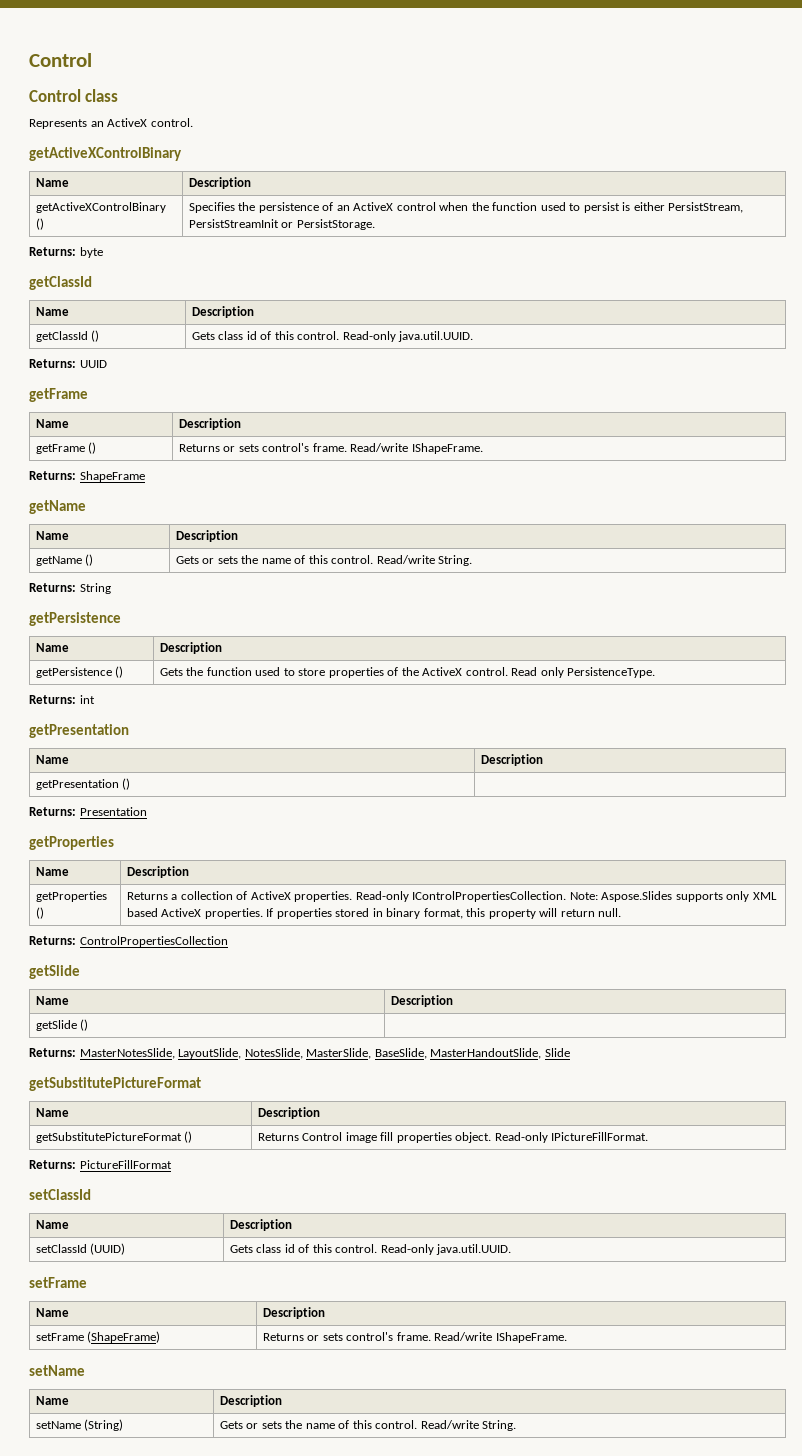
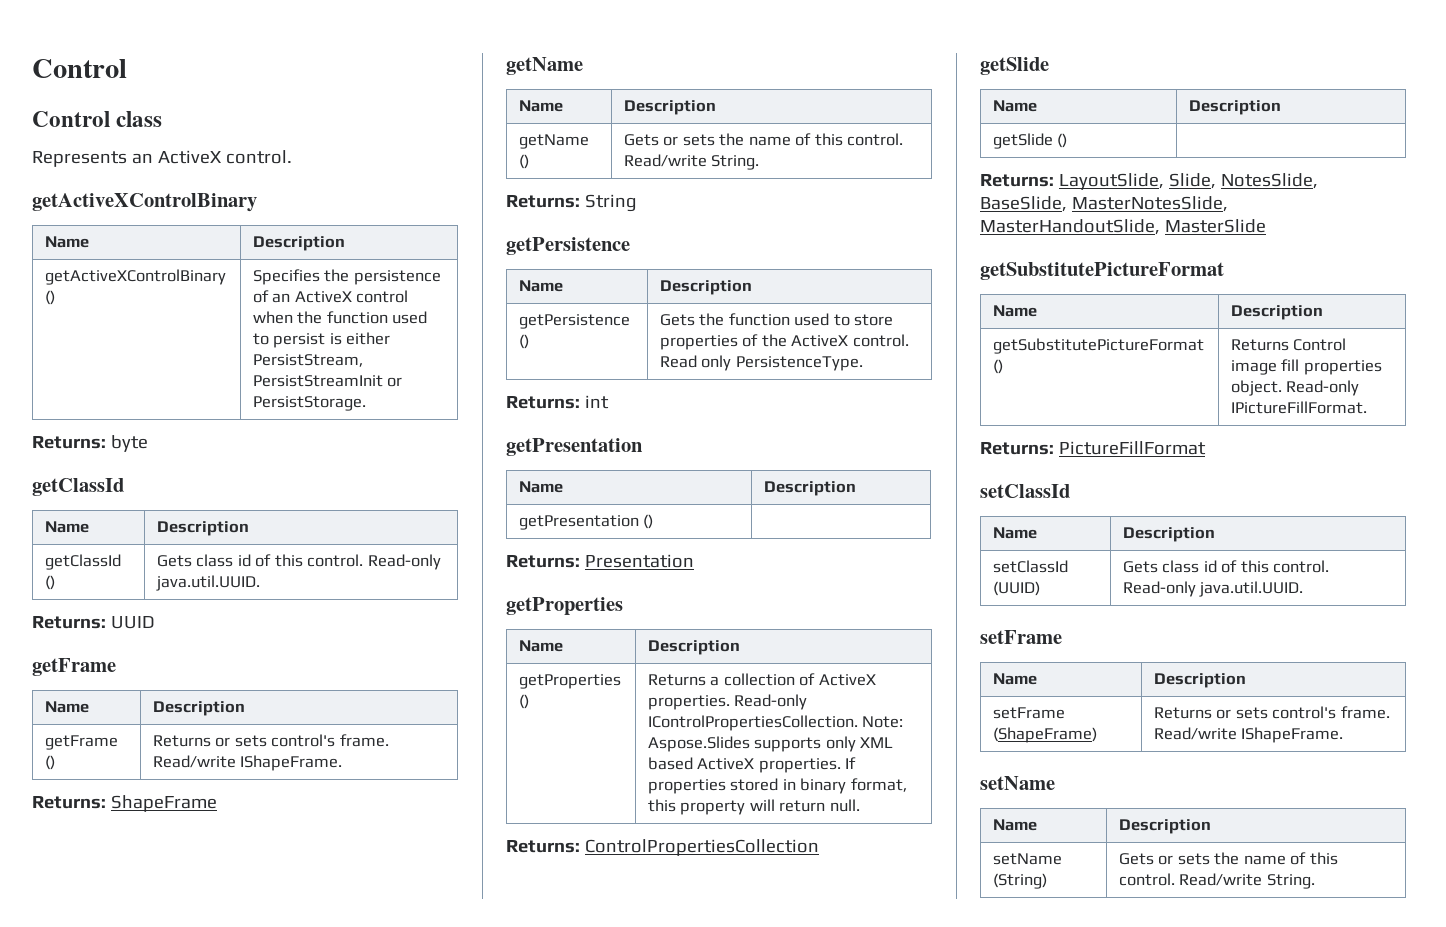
- Returns: MasterNotesSlide, LayoutSlide, NotesSlide, MasterSlide, BaseSlide, MasterHandoutSlide, Slide
+ Returns: LayoutSlide, Slide, NotesSlide, BaseSlide, MasterNotesSlide, MasterHandoutSlide, MasterSlide

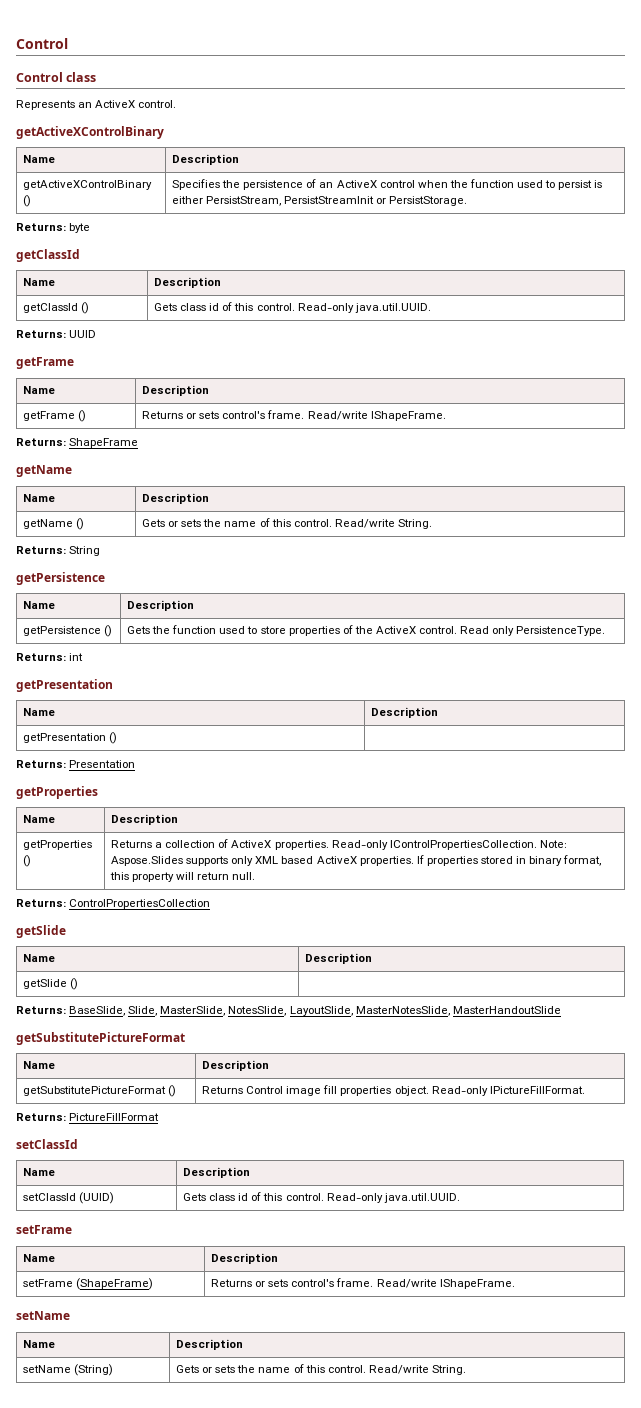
- Returns: LayoutSlide, Slide, NotesSlide, BaseSlide, MasterNotesSlide, MasterHandoutSlide, MasterSlide
+ Returns: BaseSlide, Slide, MasterSlide, NotesSlide, LayoutSlide, MasterNotesSlide, MasterHandoutSlide

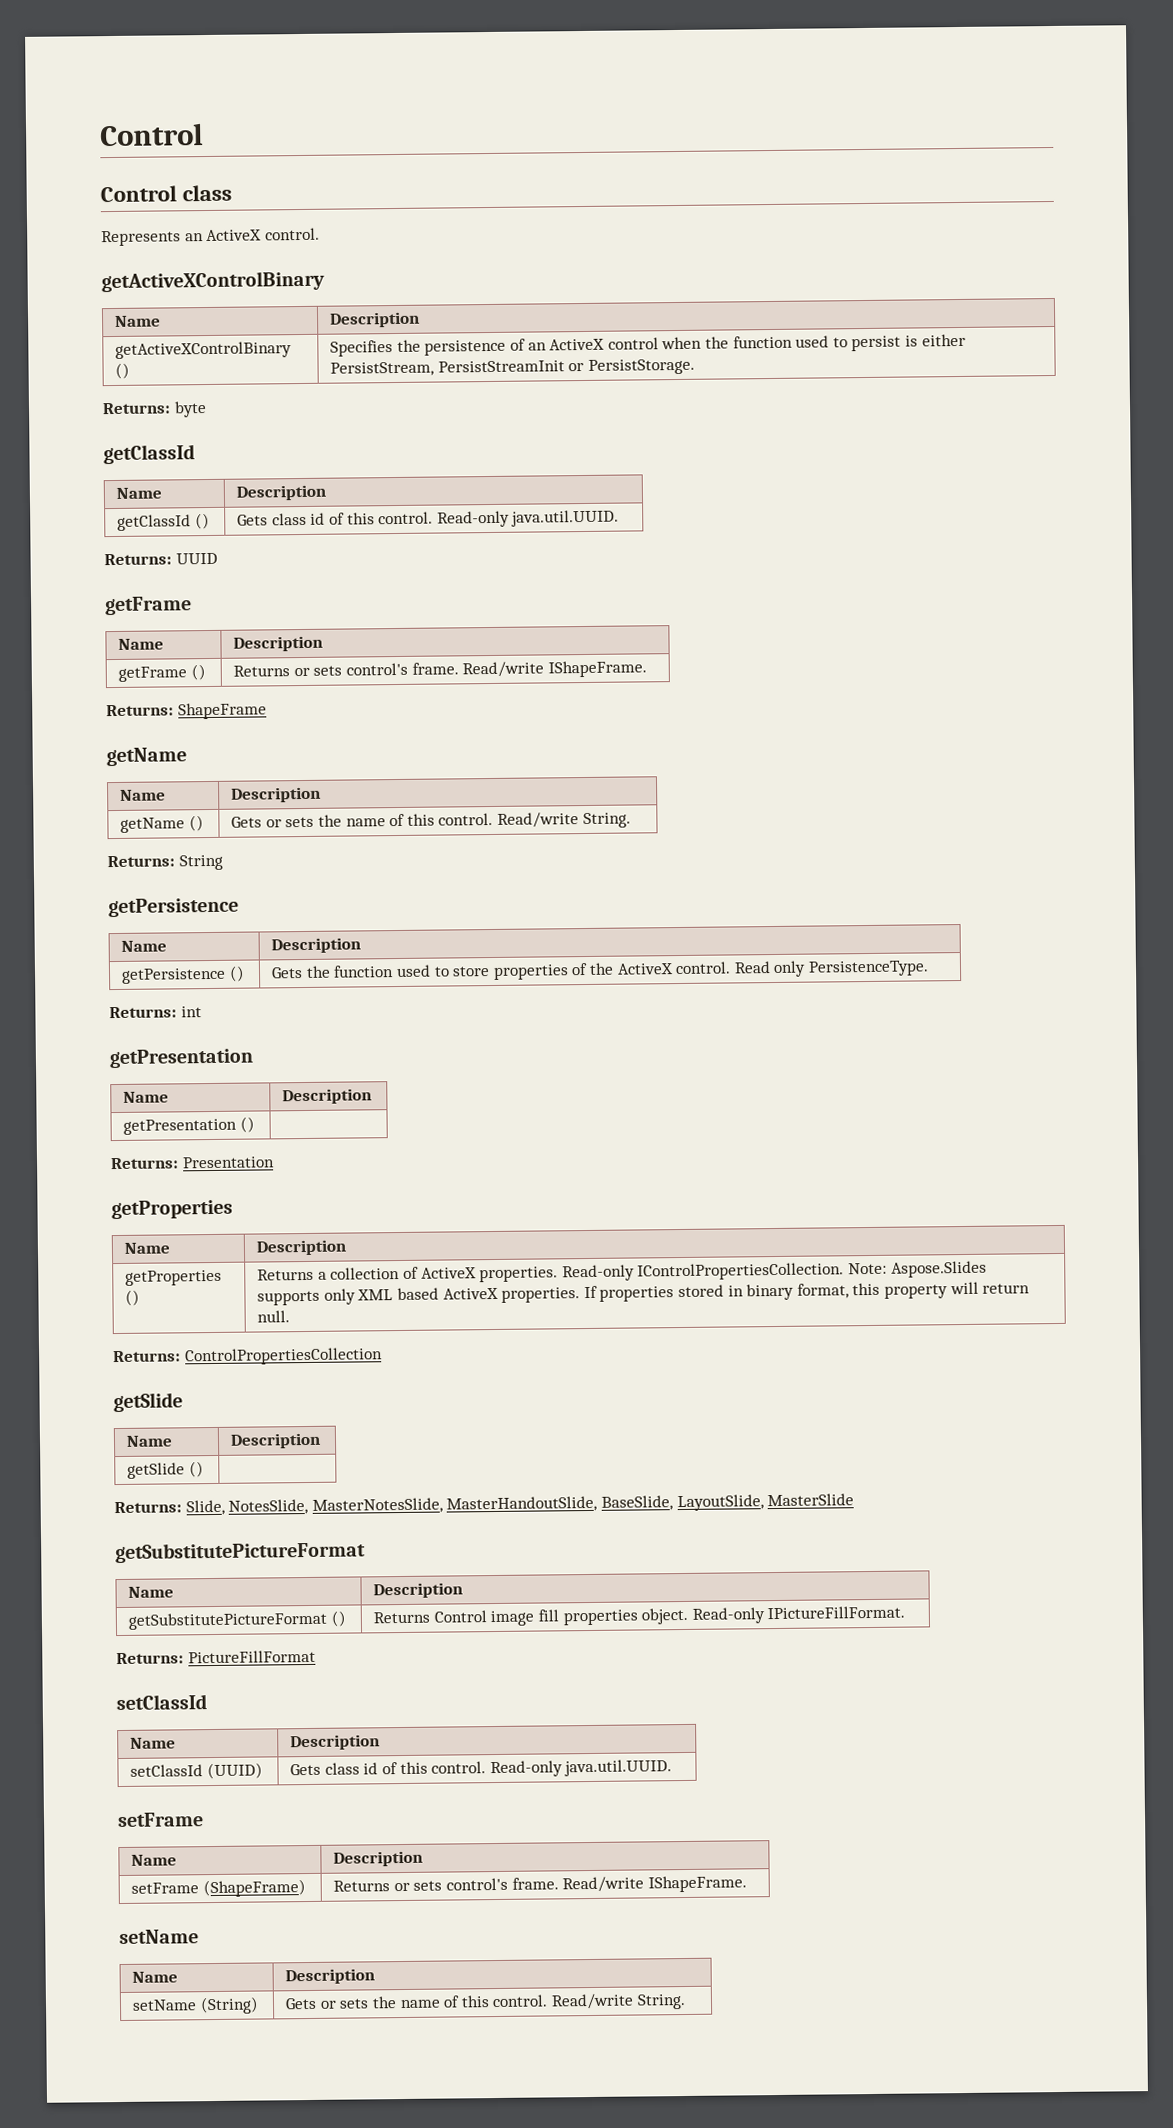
- Returns: BaseSlide, Slide, MasterSlide, NotesSlide, LayoutSlide, MasterNotesSlide, MasterHandoutSlide
+ Returns: Slide, NotesSlide, MasterNotesSlide, MasterHandoutSlide, BaseSlide, LayoutSlide, MasterSlide

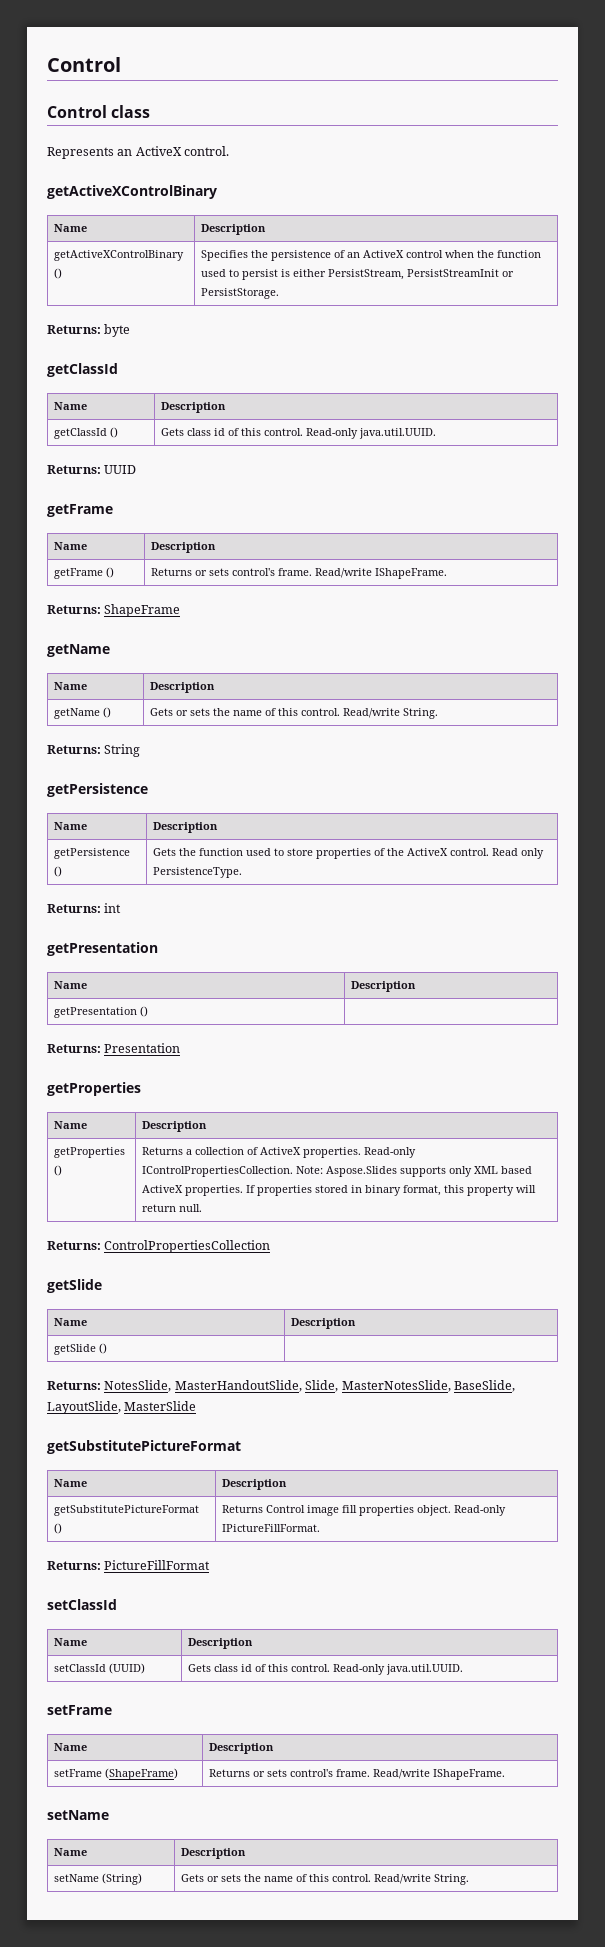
- Returns: Slide, NotesSlide, MasterNotesSlide, MasterHandoutSlide, BaseSlide, LayoutSlide, MasterSlide
+ Returns: NotesSlide, MasterHandoutSlide, Slide, MasterNotesSlide, BaseSlide, LayoutSlide, MasterSlide

